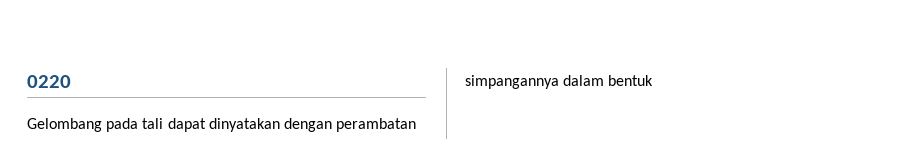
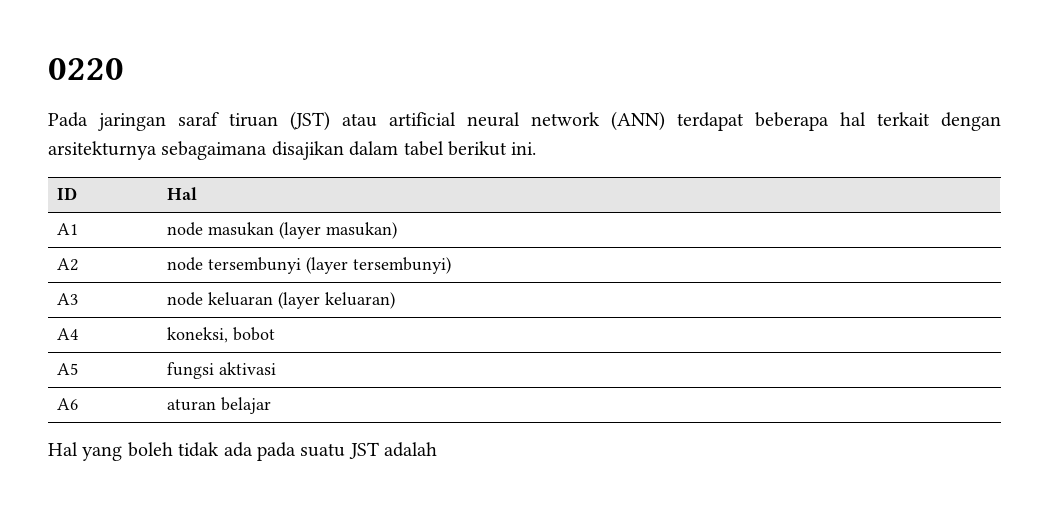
- Gelombang pada tali dapat dinyatakan dengan perambatan simpangannya dalam bentuk
+ Pada jaringan saraf tiruan (JST) atau artificial neural network (ANN) terdapat beberapa hal terkait dengan arsitekturnya sebagaimana disajikan dalam tabel berikut ini.
+ ID | Hal
+ A1 | node masukan (layer masukan)
+ A2 | node tersembunyi (layer tersembunyi)
+ A3 | node keluaran (layer keluaran)
+ A4 | koneksi, bobot
+ A5 | fungsi aktivasi
+ A6 | aturan belajar
+ Hal yang boleh tidak ada pada suatu JST adalah

